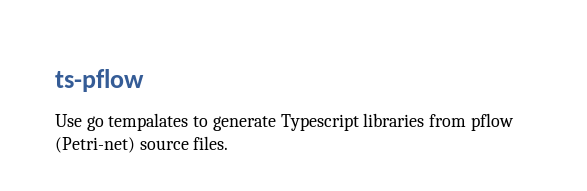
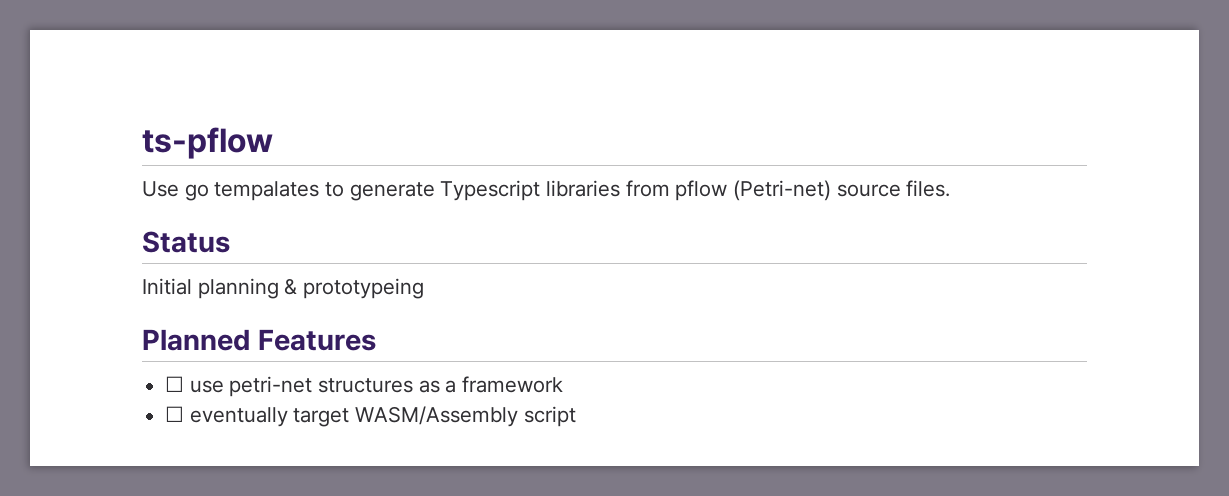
+ Status
+ Initial planning & prototypeing
+ Planned Features
+ ☐ use petri-net structures as a framework
+ ☐ eventually target WASM/Assembly script

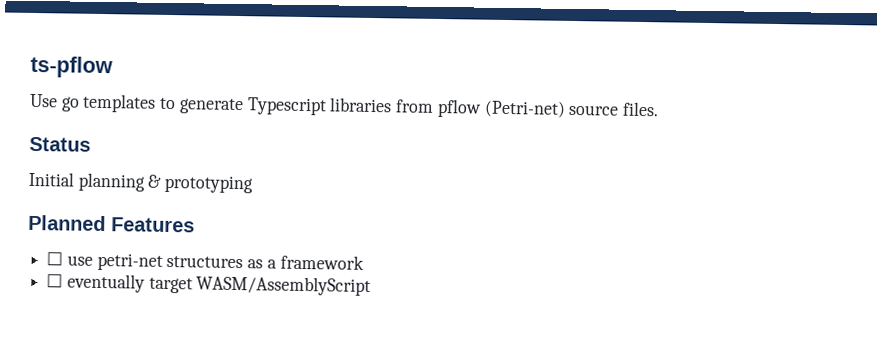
- Use go tempalates to generate Typescript libraries from pflow (Petri-net) source files.
+ Use go templates to generate Typescript libraries from pflow (Petri-net) source files.
- Initial planning & prototypeing
+ Initial planning & prototyping
- ☐ eventually target WASM/Assembly script
+ ☐ eventually target WASM/AssemblyScript

